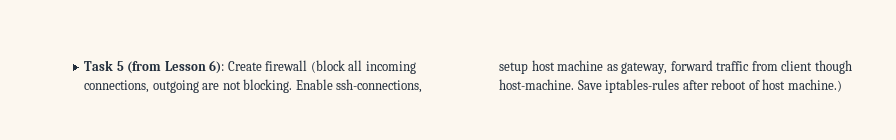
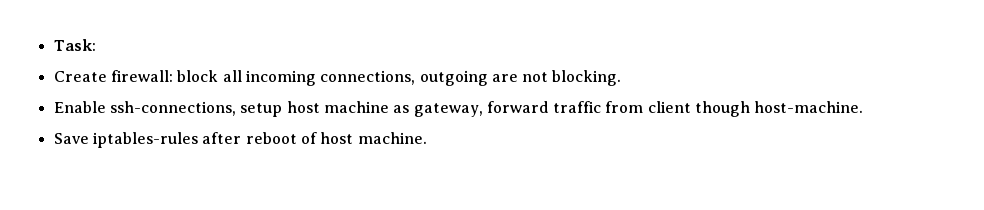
- Task 5 (from Lesson 6): Create firewall (block all incoming connections, outgoing are not blocking. Enable ssh-connections, setup host machine as gateway, forward traffic from client though host-machine. Save iptables-rules after reboot of host machine.)
+ Task:
+ Create firewall: block all incoming connections, outgoing are not blocking.
+ Enable ssh-connections, setup host machine as gateway, forward traffic from client though host-machine.
+ Save iptables-rules after reboot of host machine.

